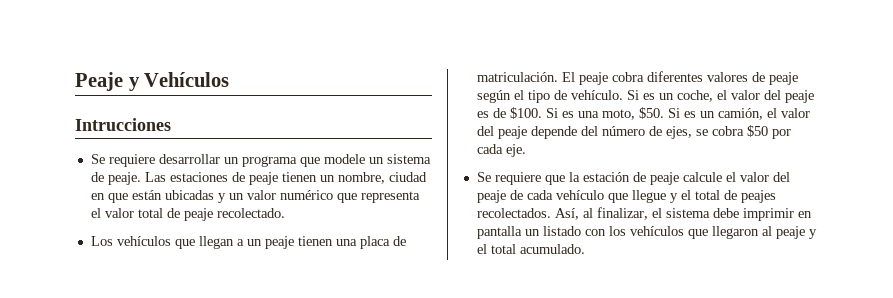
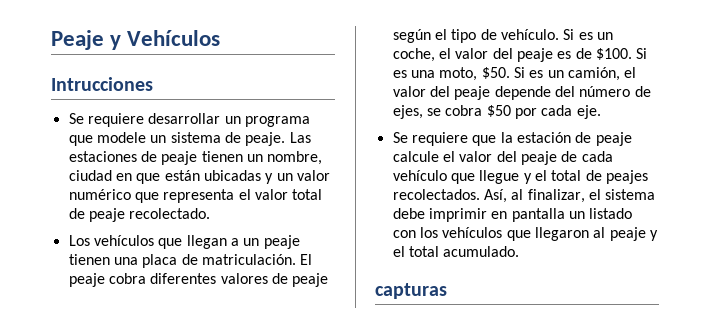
+ capturas

